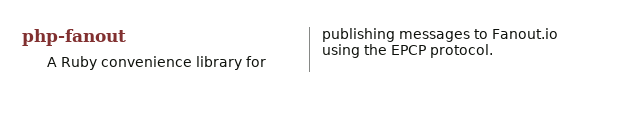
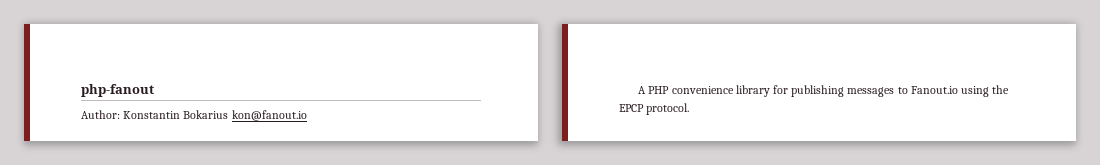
+ Author: Konstantin Bokarius kon@fanout.io
- A Ruby convenience library for publishing messages to Fanout.io using the EPCP protocol.
+ A PHP convenience library for publishing messages to Fanout.io using the EPCP protocol.

